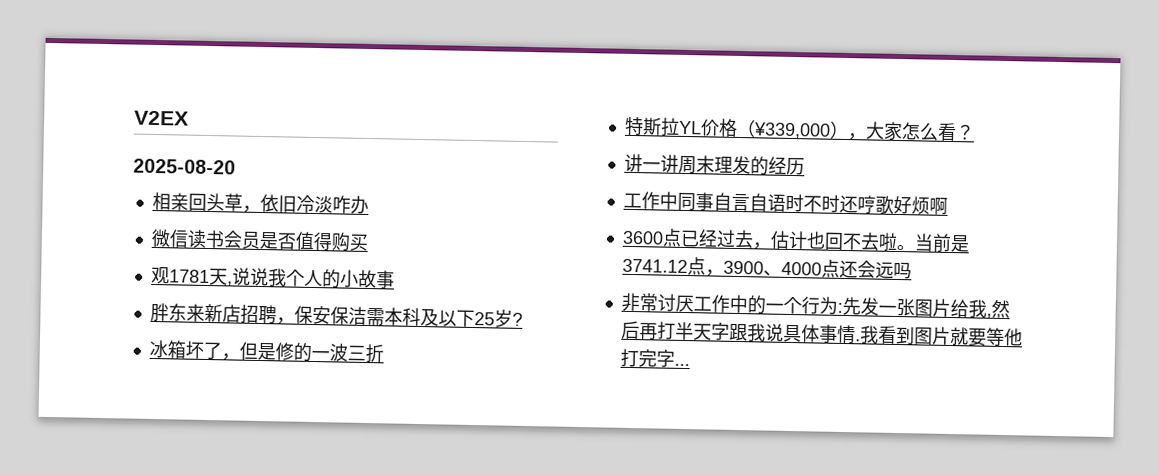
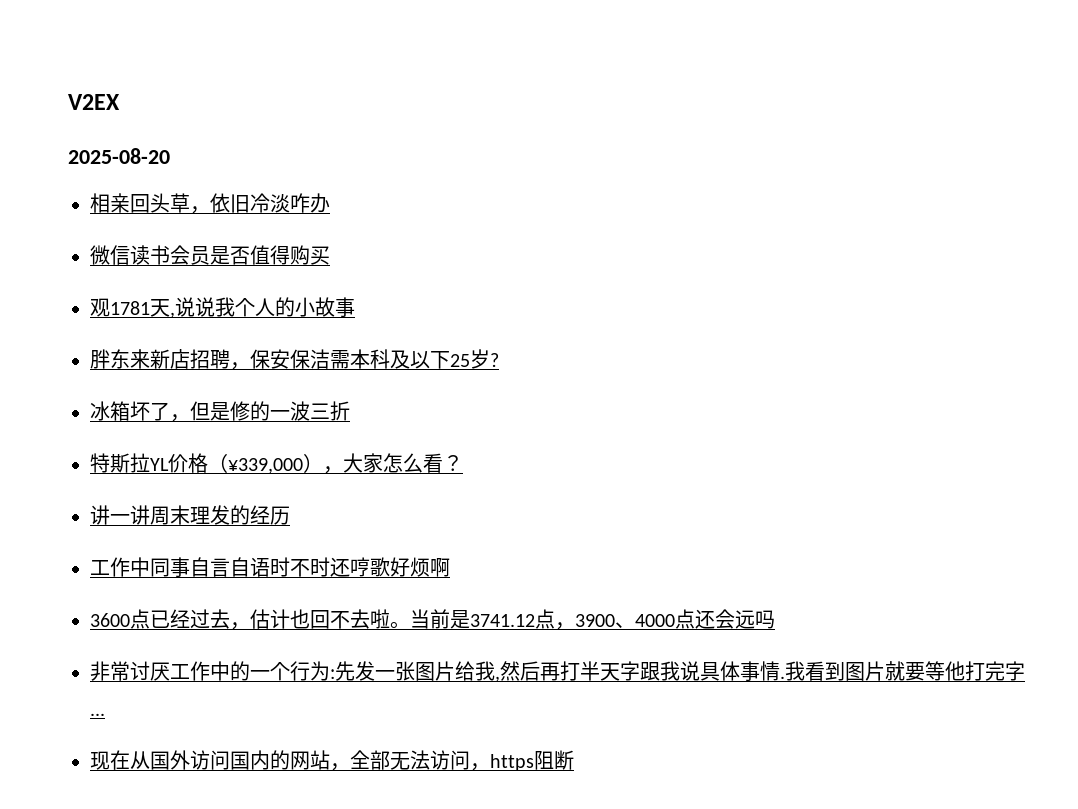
+ 现在从国外访问国内的网站，全部无法访问，https阻断

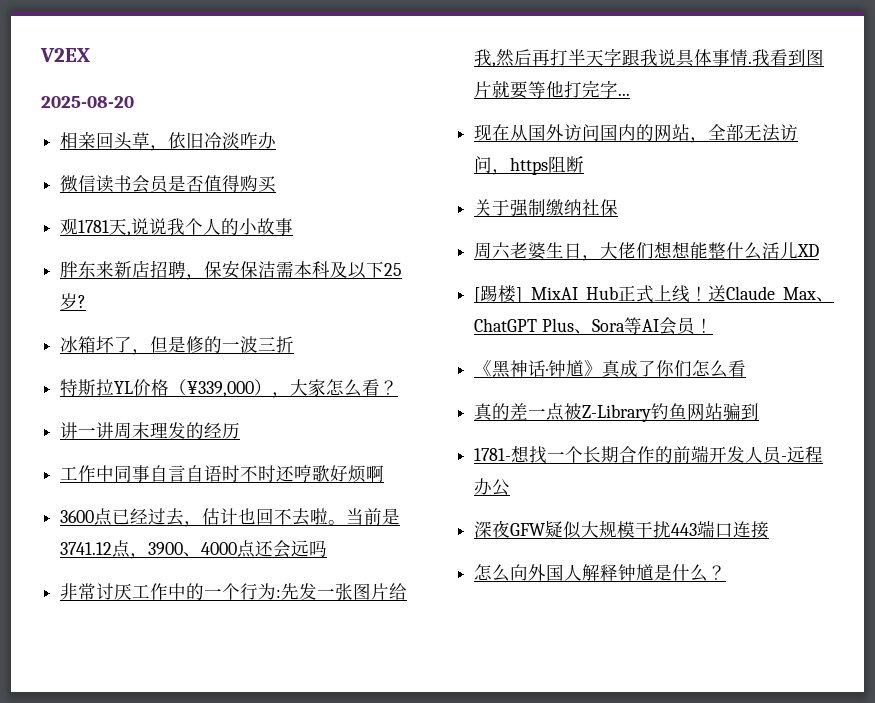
+ 关于强制缴纳社保
+ 周六老婆生日，大佬们想想能整什么活儿XD
+ [踢楼] MixAI Hub正式上线！送Claude Max、ChatGPT Plus、Sora等AI会员！
+ 《黑神话·钟馗》真成了你们怎么看
+ 真的差一点被Z-Library钓鱼网站骗到
+ 1781-想找一个长期合作的前端开发人员-远程办公
+ 深夜GFW疑似大规模干扰443端口连接
+ 怎么向外国人解释钟馗是什么？

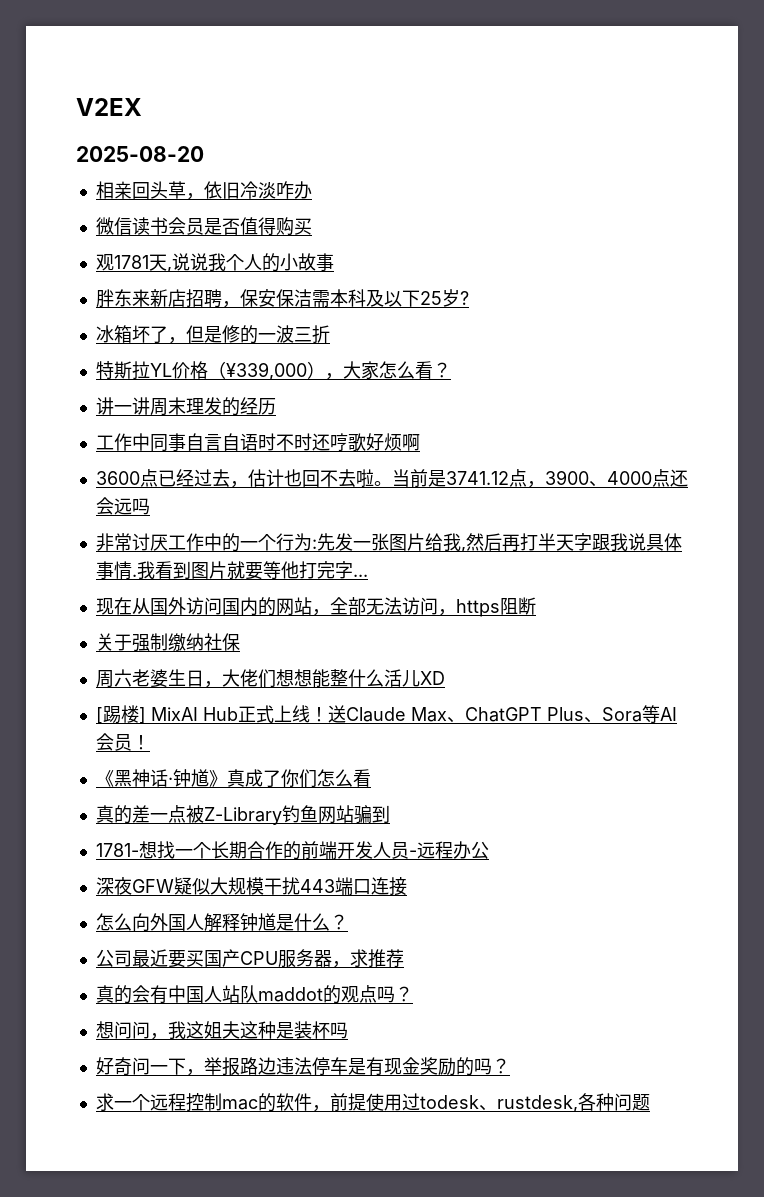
+ 公司最近要买国产CPU服务器，求推荐
+ 真的会有中国人站队maddot的观点吗？
+ 想问问，我这姐夫这种是装杯吗
+ 好奇问一下，举报路边违法停车是有现金奖励的吗？
+ 求一个远程控制mac的软件，前提使用过todesk、rustdesk,各种问题

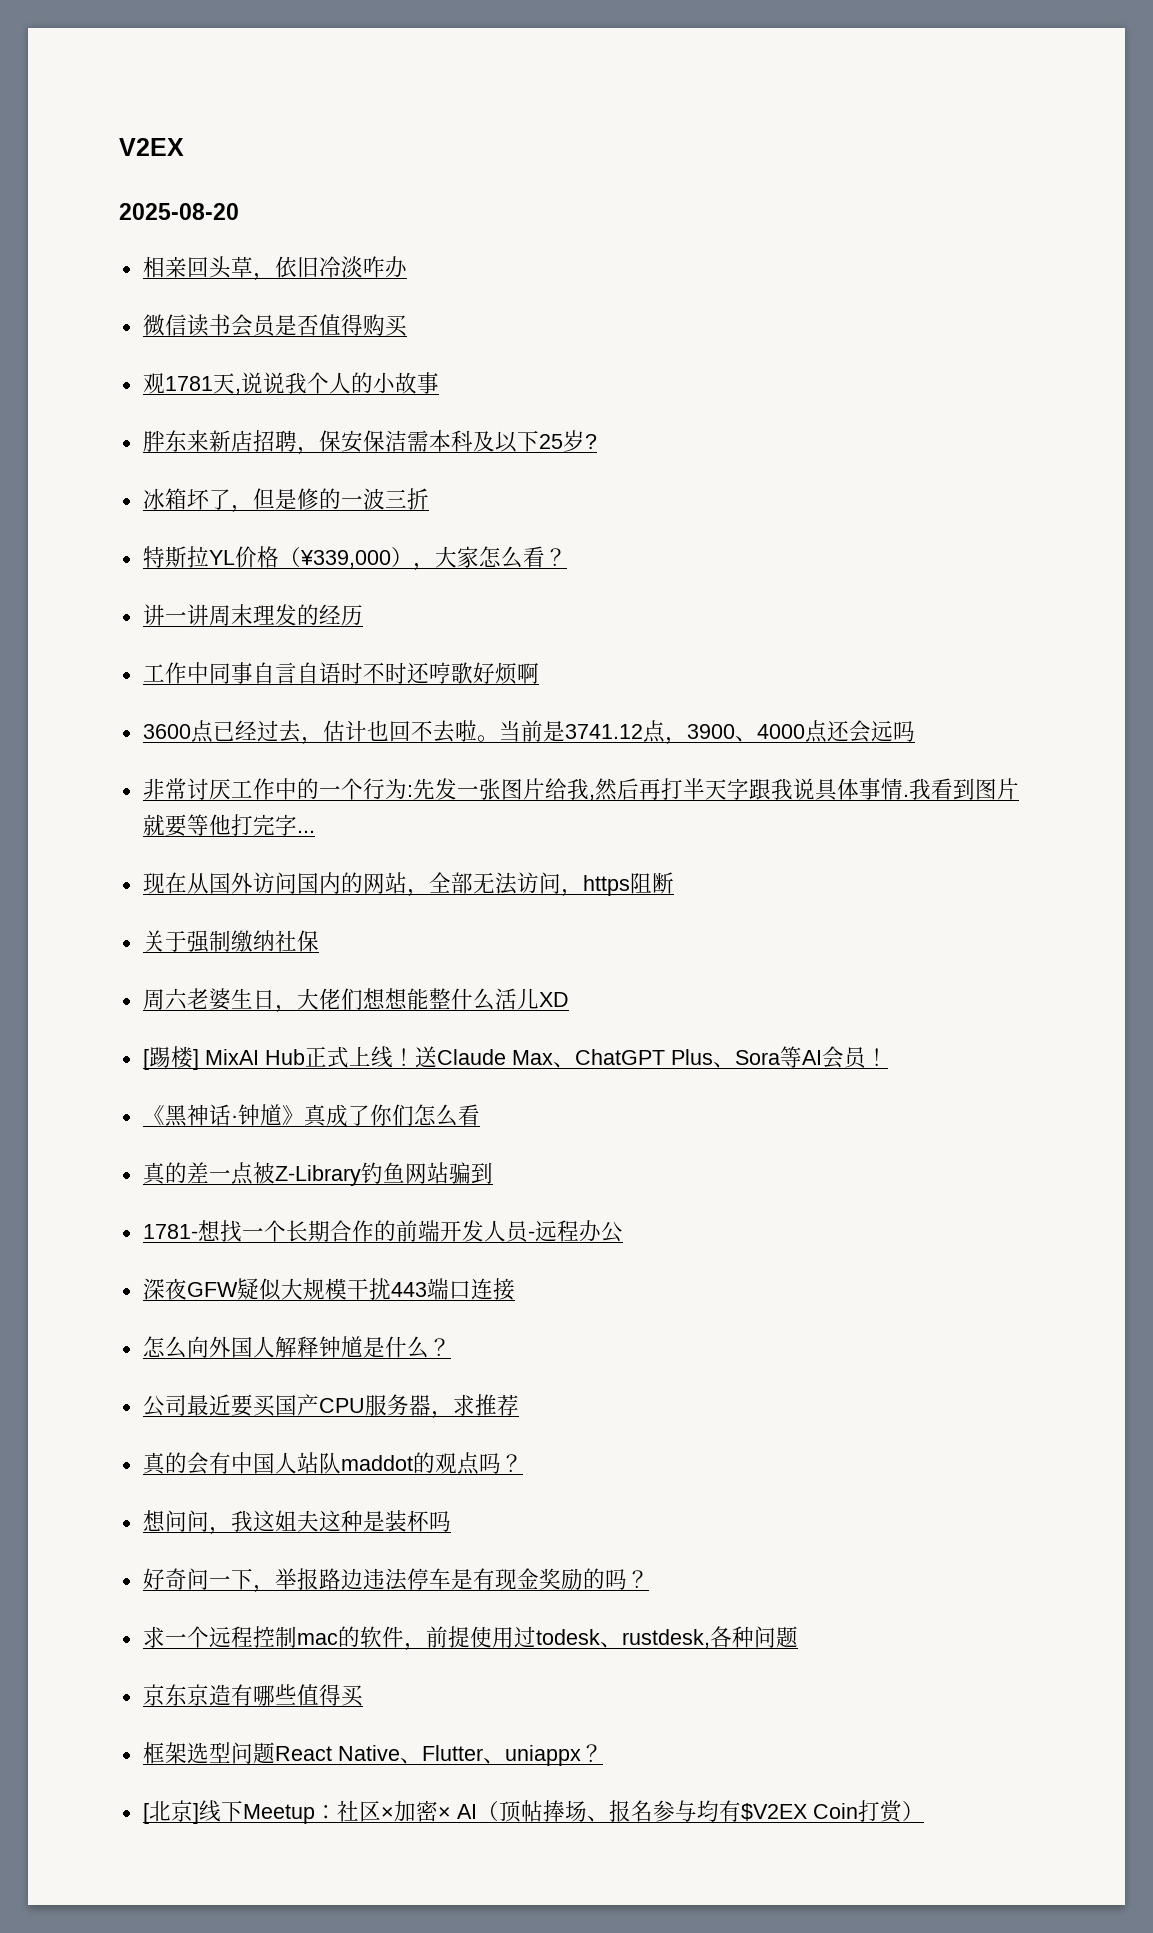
+ 京东京造有哪些值得买
+ 框架选型问题React Native、Flutter、uniappx？
+ [北京]线下Meetup：社区×加密× AI（顶帖捧场、报名参与均有$V2EX Coin打赏）

